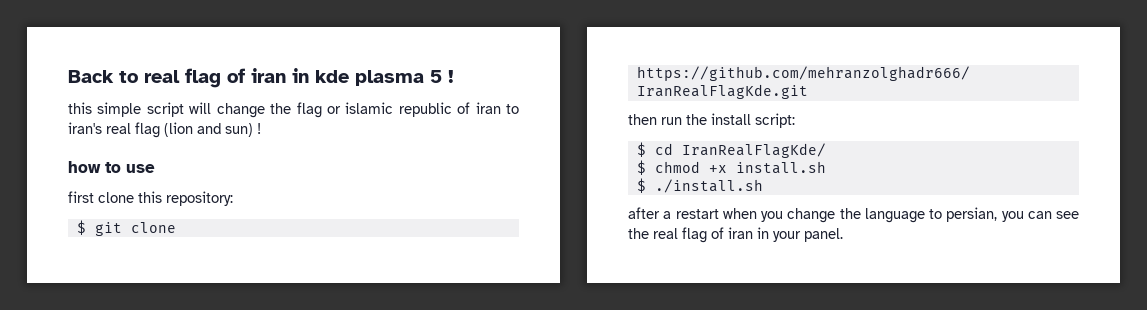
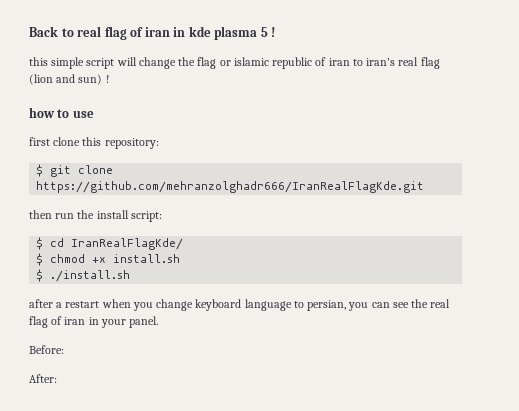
- after a restart when you change the language to persian, you can see the real flag of iran in your panel.
+ after a restart when you change keyboard language to persian, you can see the real flag of iran in your panel.
+ Before:
+ After:

